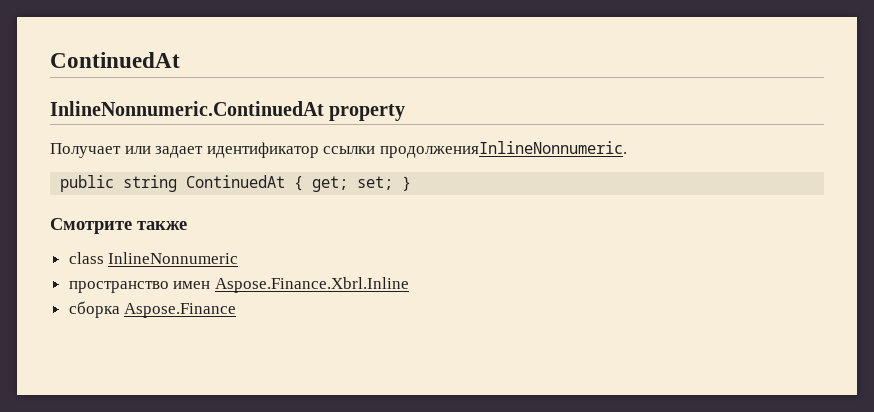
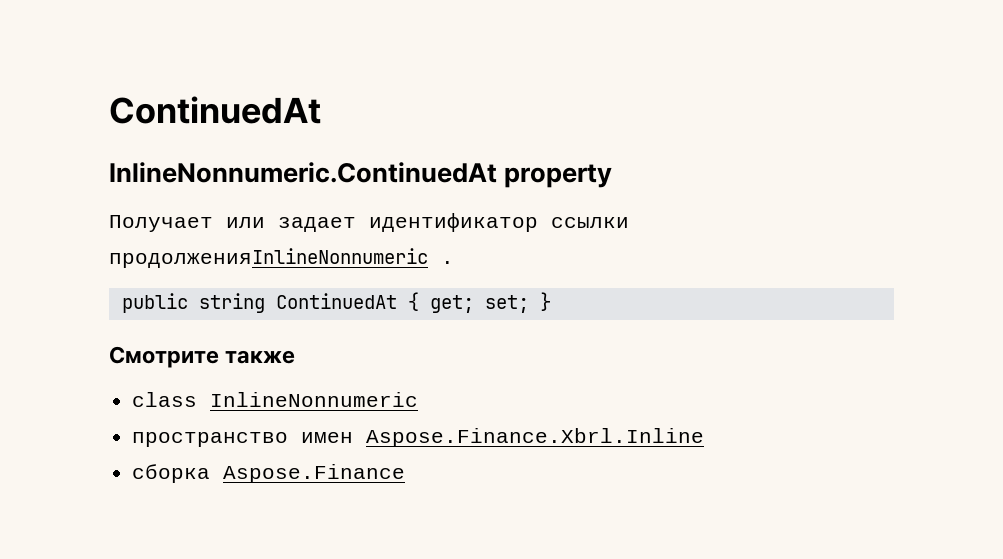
- Получает или задает идентификатор ссылки продолженияInlineNonnumeric.
+ Получает или задает идентификатор ссылки продолженияInlineNonnumeric .

